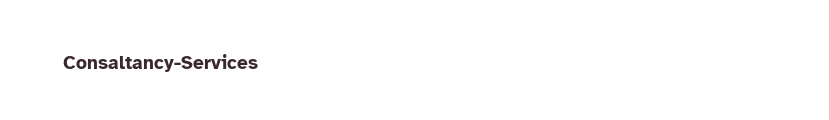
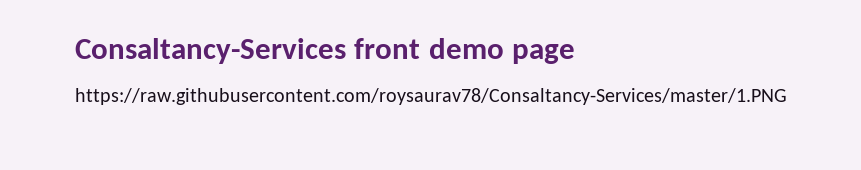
- Consaltancy-Services
+ Consaltancy-Services front demo page
+ https://raw.githubusercontent.com/roysaurav78/Consaltancy-Services/master/1.PNG

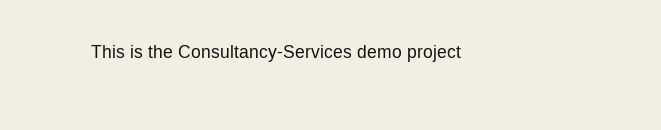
- Consaltancy-Services front demo page
- https://raw.githubusercontent.com/roysaurav78/Consaltancy-Services/master/1.PNG
+ This is the Consultancy-Services demo project

